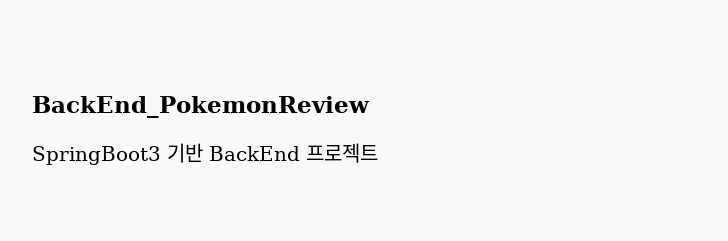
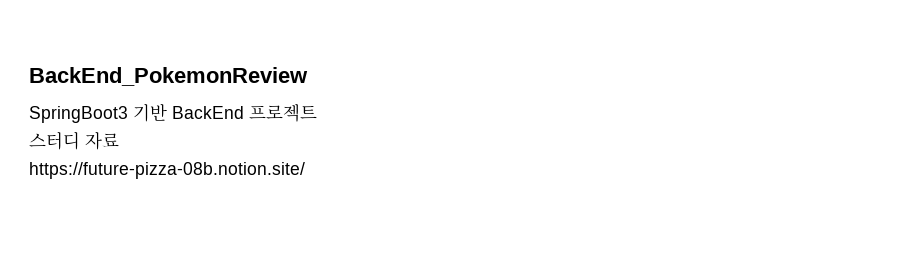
+ 스터디 자료
+ https://future-pizza-08b.notion.site/

